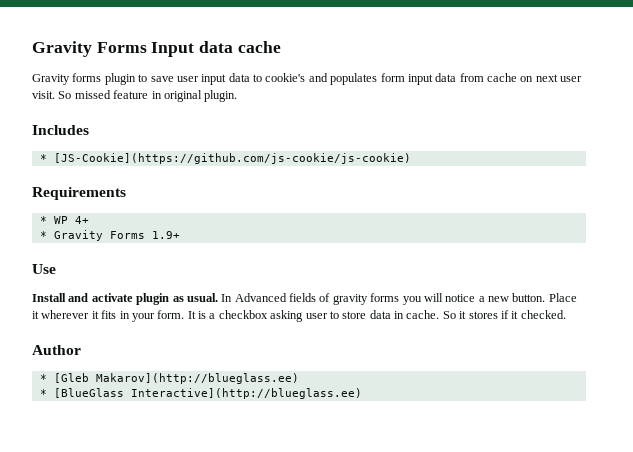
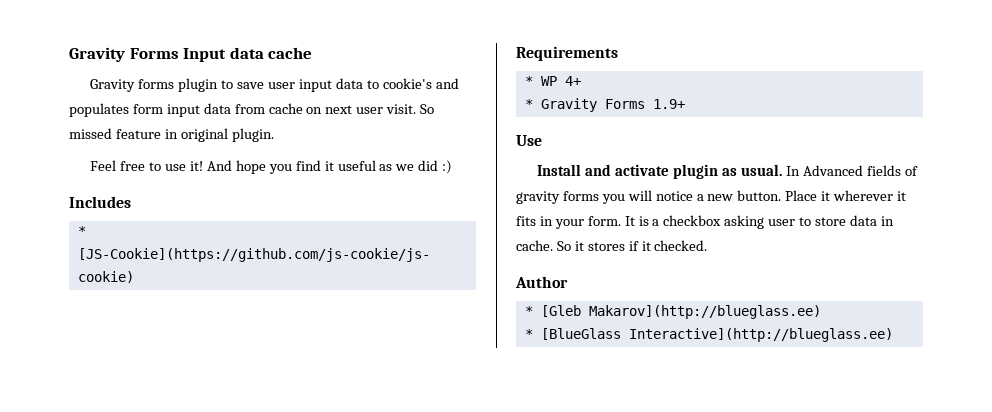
+ Feel free to use it! And hope you find it useful as we did :)

